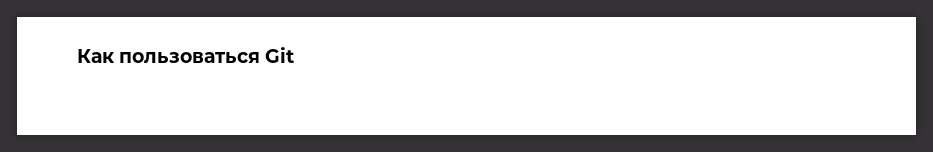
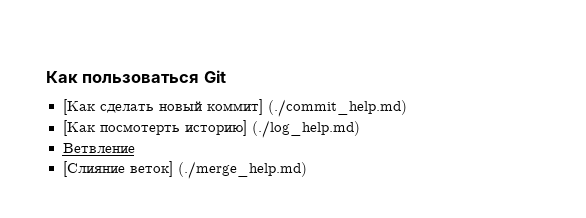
+ [Как сделать новый коммит] (./commit_help.md)
+ [Как посмотерть историю] (./log_help.md)
+ Ветвление
+ [Слияние веток] (./merge_help.md)

